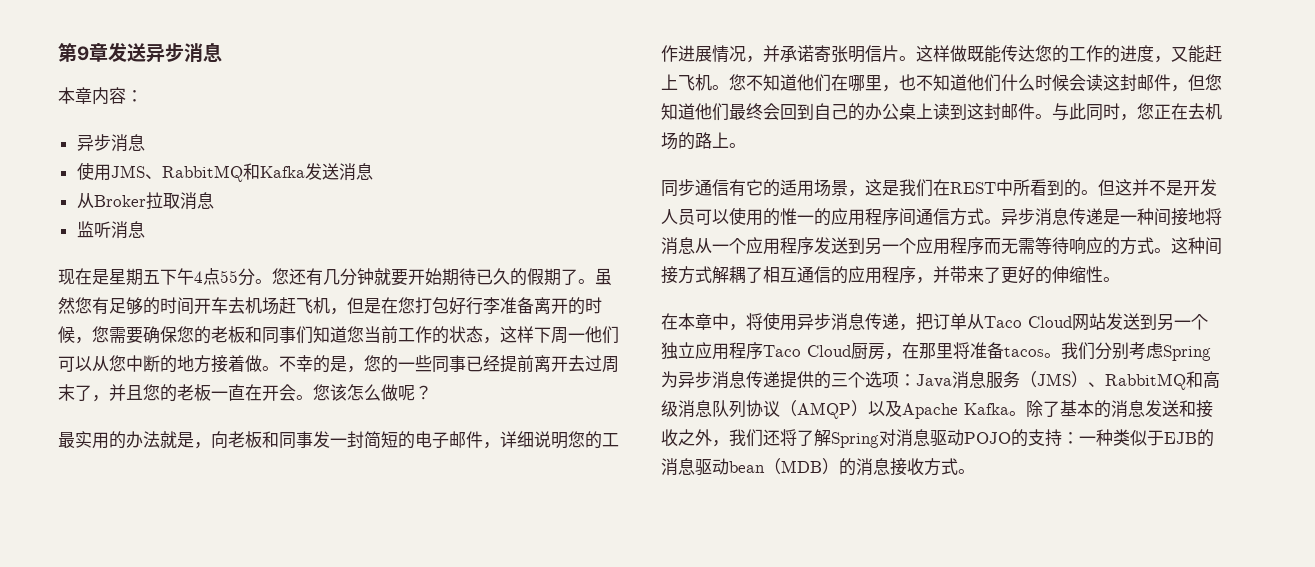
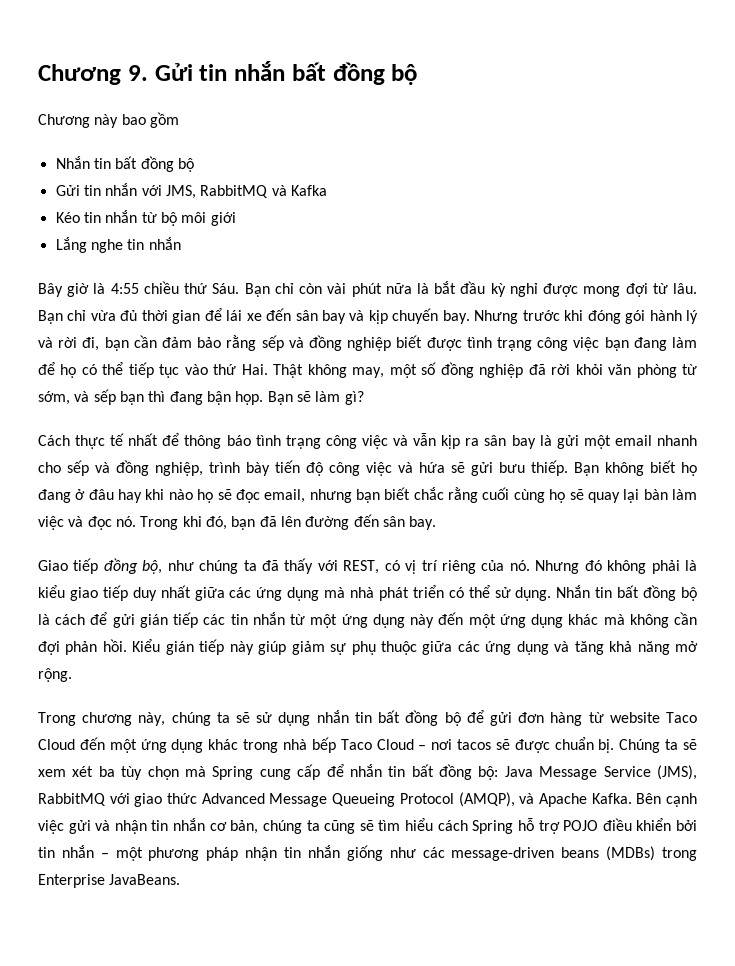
- 第9章发送异步消息
- 本章内容：
- 异步消息
- 使用JMS、RabbitMQ和Kafka发送消息
- 从Broker拉取消息
- 监听消息
- 现在是星期五下午4点55分。您还有几分钟就要开始期待已久的假期了。虽然您有足够的时间开车去机场赶飞机，但是在您打包好行李准备离开的时候，您需要确保您的老板和同事们知道您当前工作的状态，这样下周一他们可以从您中断的地方接着做。不幸的是，您的一些同事已经提前离开去过周末了，并且您的老板一直在开会。您该怎么做呢？
- 最实用的办法就是，向老板和同事发一封简短的电子邮件，详细说明您的工作进展情况，并承诺寄张明信片。这样做既能传达您的工作的进度，又能赶上飞机。您不知道他们在哪里，也不知道他们什么时候会读这封邮件，但您知道他们最终会回到自己的办公桌上读到这封邮件。与此同时，您正在去机场的路上。
- 同步通信有它的适用场景，这是我们在REST中所看到的。但这并不是开发人员可以使用的惟一的应用程序间通信方式。异步消息传递是一种间接地将消息从一个应用程序发送到另一个应用程序而无需等待响应的方式。这种间接方式解耦了相互通信的应用程序，并带来了更好的伸缩性。
- 在本章中，将使用异步消息传递，把订单从Taco Cloud网站发送到另一个独立应用程序Taco Cloud厨房，在那里将准备tacos。我们分别考虑Spring为异步消息传递提供的三个选项：Java消息服务（JMS）、RabbitMQ和高级消息队列协议（AMQP）以及Apache Kafka。除了基本的消息发送和接收之外，我们还将了解Spring对消息驱动POJO的支持：一种类似于EJB的消息驱动bean（MDB）的消息接收方式。
+ Chương 9. Gửi tin nhắn bất đồng bộ
+ Chương này bao gồm
+ Nhắn tin bất đồng bộ
+ Gửi tin nhắn với JMS, RabbitMQ và Kafka
+ Kéo tin nhắn từ bộ môi giới
+ Lắng nghe tin nhắn
+ Bây giờ là 4:55 chiều thứ Sáu. Bạn chỉ còn vài phút nữa là bắt đầu kỳ nghỉ được mong đợi từ lâu. Bạn chỉ vừa đủ thời gian để lái xe đến sân bay và kịp chuyến bay. Nhưng trước khi đóng gói hành lý và rời đi, bạn cần đảm bảo rằng sếp và đồng nghiệp biết được tình trạng công việc bạn đang làm để họ có thể tiếp tục vào thứ Hai. Thật không may, một số đồng nghiệp đã rời khỏi văn phòng từ sớm, và sếp bạn thì đang bận họp. Bạn sẽ làm gì?
+ Cách thực tế nhất để thông báo tình trạng công việc và vẫn kịp ra sân bay là gửi một email nhanh cho sếp và đồng nghiệp, trình bày tiến độ công việc và hứa sẽ gửi bưu thiếp. Bạn không biết họ đang ở đâu hay khi nào họ sẽ đọc email, nhưng bạn biết chắc rằng cuối cùng họ sẽ quay lại bàn làm việc và đọc nó. Trong khi đó, bạn đã lên đường đến sân bay.
+ Giao tiếp đồng bộ, như chúng ta đã thấy với REST, có vị trí riêng của nó. Nhưng đó không phải là kiểu giao tiếp duy nhất giữa các ứng dụng mà nhà phát triển có thể sử dụng. Nhắn tin bất đồng bộ là cách để gửi gián tiếp các tin nhắn từ một ứng dụng này đến một ứng dụng khác mà không cần đợi phản hồi. Kiểu gián tiếp này giúp giảm sự phụ thuộc giữa các ứng dụng và tăng khả năng mở rộng.
+ Trong chương này, chúng ta sẽ sử dụng nhắn tin bất đồng bộ để gửi đơn hàng từ website Taco Cloud đến một ứng dụng khác trong nhà bếp Taco Cloud – nơi tacos sẽ được chuẩn bị. Chúng ta sẽ xem xét ba tùy chọn mà Spring cung cấp để nhắn tin bất đồng bộ: Java Message Service (JMS), RabbitMQ với giao thức Advanced Message Queueing Protocol (AMQP), và Apache Kafka. Bên cạnh việc gửi và nhận tin nhắn cơ bản, chúng ta cũng sẽ tìm hiểu cách Spring hỗ trợ POJO điều khiển bởi tin nhắn – một phương pháp nhận tin nhắn giống như các message-driven beans (MDBs) trong Enterprise JavaBeans.

